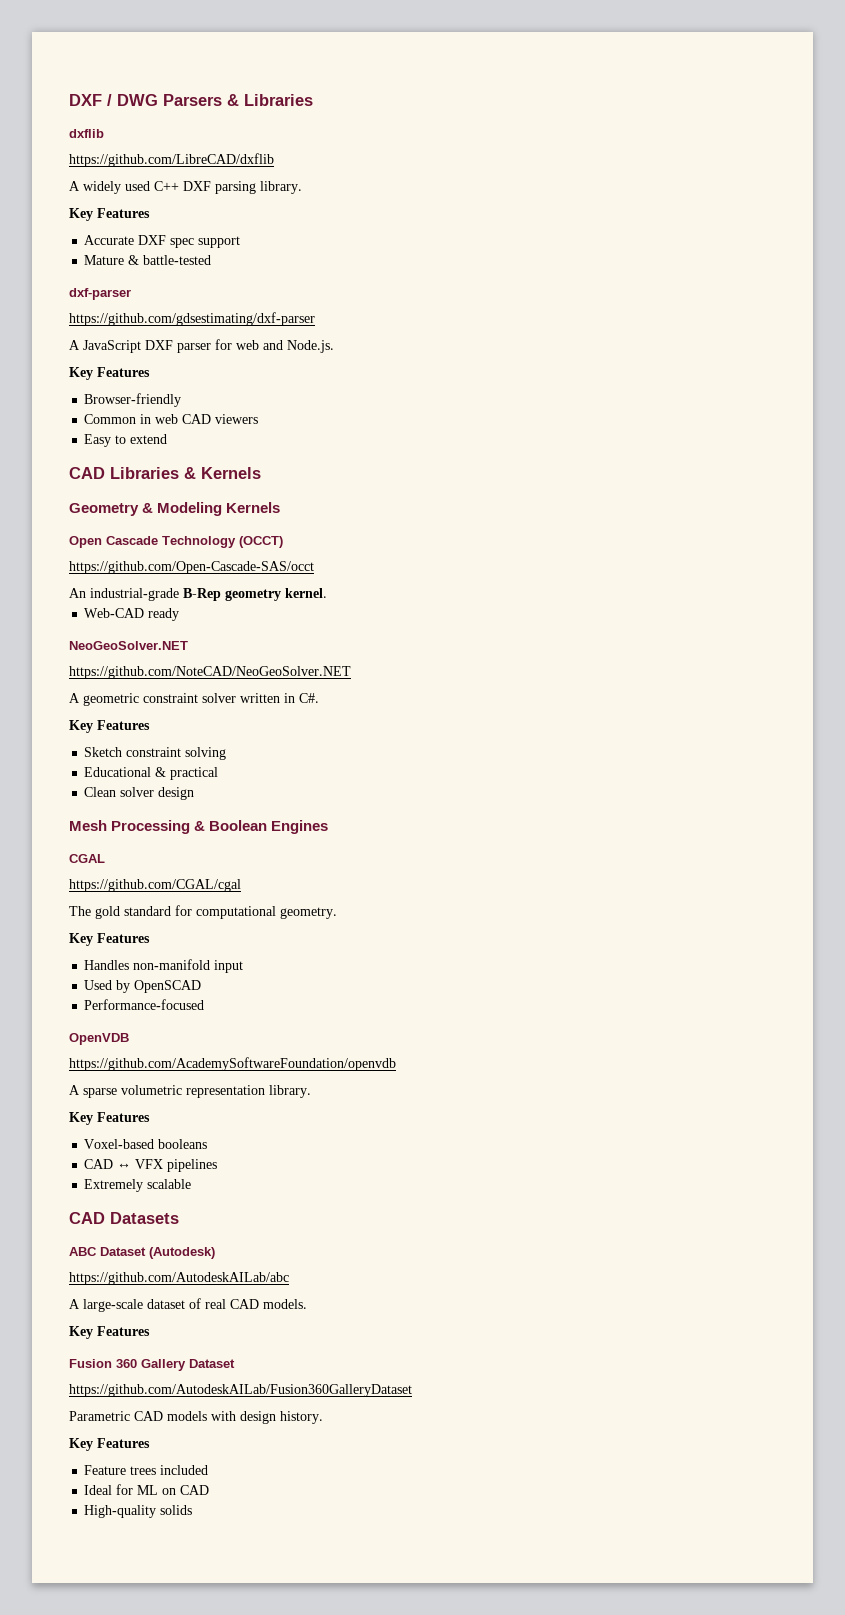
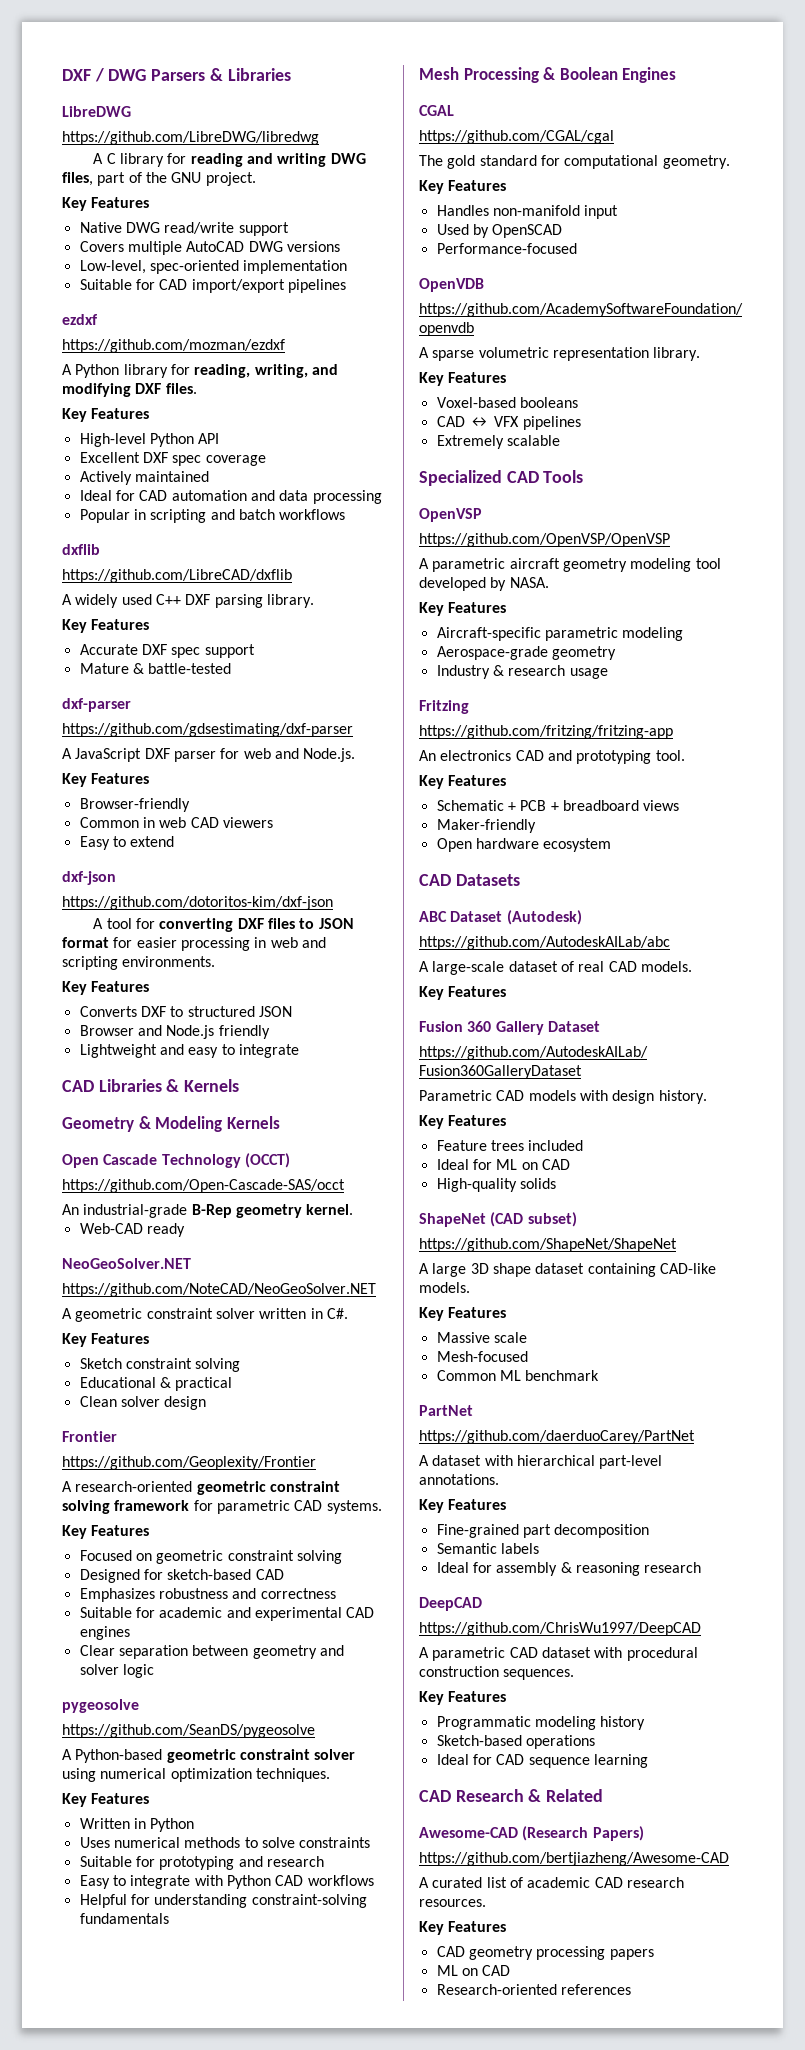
+ LibreDWG
+ https://github.com/LibreDWG/libredwg
+ A C library for reading and writing DWG files, part of the GNU project.
+ Key Features
+ Native DWG read/write support
+ Covers multiple AutoCAD DWG versions
+ Low-level, spec-oriented implementation
+ Suitable for CAD import/export pipelines
+ ezdxf
+ https://github.com/mozman/ezdxf
+ A Python library for reading, writing, and modifying DXF files.
+ Key Features
+ High-level Python API
+ Excellent DXF spec coverage
+ Actively maintained
+ Ideal for CAD automation and data processing
+ Popular in scripting and batch workflows
+ dxf-json
+ https://github.com/dotoritos-kim/dxf-json
+ A tool for converting DXF files to JSON format for easier processing in web and scripting environments.
+ Key Features
+ Converts DXF to structured JSON
+ Browser and Node.js friendly
+ Lightweight and easy to integrate
+ Frontier
+ https://github.com/Geoplexity/Frontier
+ A research-oriented geometric constraint solving framework for parametric CAD systems.
+ Key Features
+ Focused on geometric constraint solving
+ Designed for sketch-based CAD
+ Emphasizes robustness and correctness
+ Suitable for academic and experimental CAD engines
+ Clear separation between geometry and solver logic
+ pygeosolve
+ https://github.com/SeanDS/pygeosolve
+ A Python-based geometric constraint solver using numerical optimization techniques.
+ Key Features
+ Written in Python
+ Uses numerical methods to solve constraints
+ Suitable for prototyping and research
+ Easy to integrate with Python CAD workflows
+ Helpful for understanding constraint-solving fundamentals
+ Specialized CAD Tools
+ OpenVSP
+ https://github.com/OpenVSP/OpenVSP
+ A parametric aircraft geometry modeling tool developed by NASA.
+ Key Features
+ Aircraft-specific parametric modeling
+ Aerospace-grade geometry
+ Industry & research usage
+ Fritzing
+ https://github.com/fritzing/fritzing-app
+ An electronics CAD and prototyping tool.
+ Key Features
+ Schematic + PCB + breadboard views
+ Maker-friendly
+ Open hardware ecosystem
+ ShapeNet (CAD subset)
+ https://github.com/ShapeNet/ShapeNet
+ A large 3D shape dataset containing CAD-like models.
+ Key Features
+ Massive scale
+ Mesh-focused
+ Common ML benchmark
+ PartNet
+ https://github.com/daerduoCarey/PartNet
+ A dataset with hierarchical part-level annotations.
+ Key Features
+ Fine-grained part decomposition
+ Semantic labels
+ Ideal for assembly & reasoning research
+ DeepCAD
+ https://github.com/ChrisWu1997/DeepCAD
+ A parametric CAD dataset with procedural construction sequences.
+ Key Features
+ Programmatic modeling history
+ Sketch-based operations
+ Ideal for CAD sequence learning
+ CAD Research & Related
+ Awesome-CAD (Research Papers)
+ https://github.com/bertjiazheng/Awesome-CAD
+ A curated list of academic CAD research resources.
+ Key Features
+ CAD geometry processing papers
+ ML on CAD
+ Research-oriented references

